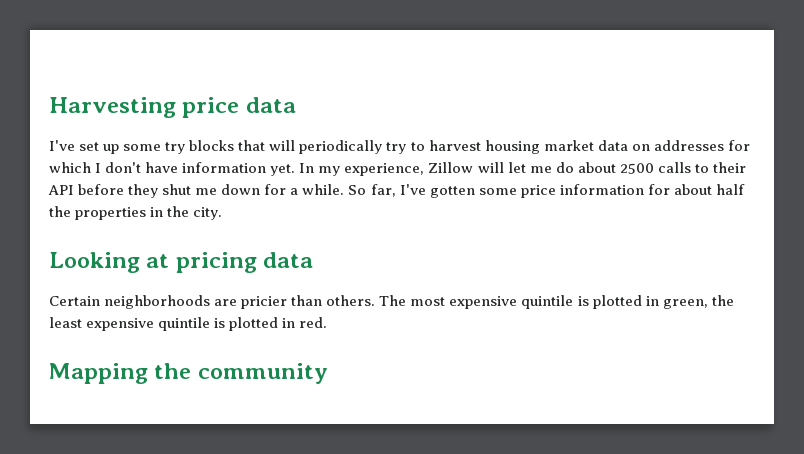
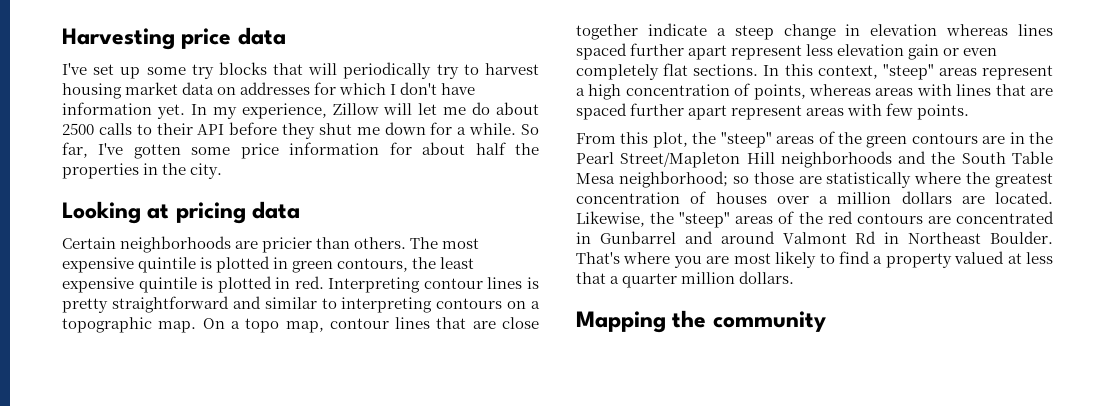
- The most expensive quintile is plotted in green, the least expensive quintile is plotted in red.
+ The most expensive quintile is plotted in green contours, the least expensive quintile is plotted in red. Interpreting contour lines is pretty straightforward and similar to interpreting contours on a topographic map. On a topo map, contour lines that are close together indicate a steep change in elevation whereas lines spaced further apart represent less elevation gain or even completely flat sections. In this context, "steep" areas represent a high concentration of points, whereas areas with lines that are spaced further apart represent areas with few points.
+ From this plot, the "steep" areas of the green contours are in the Pearl Street/Mapleton Hill neighborhoods and the South Table Mesa neighborhood; so those are statistically where the greatest concentration of houses over a million dollars are located. Likewise, the "steep" areas of the red contours are concentrated in Gunbarrel and around Valmont Rd in Northeast Boulder. That's where you are most likely to find a property valued at less that a quarter million dollars.

